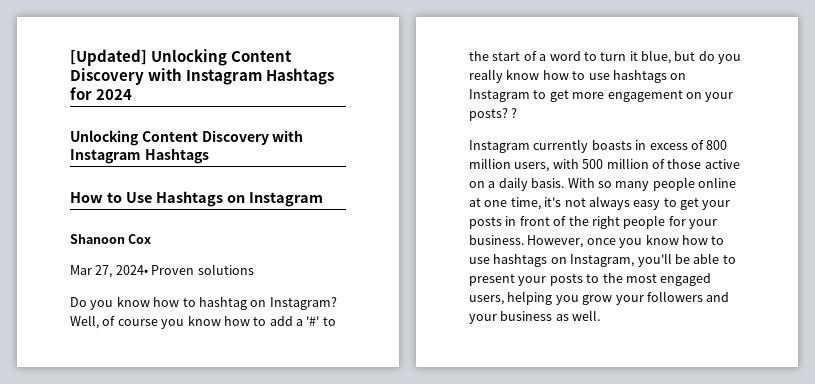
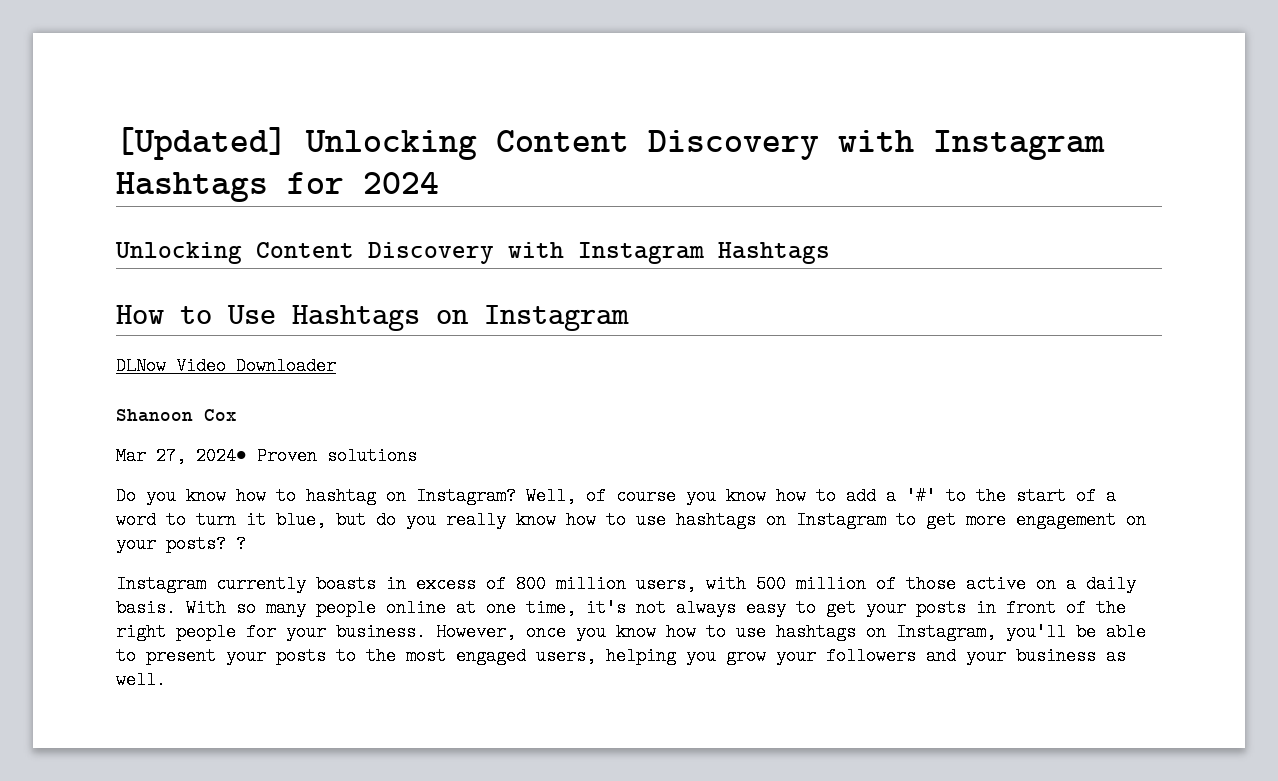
+ DLNow Video Downloader

